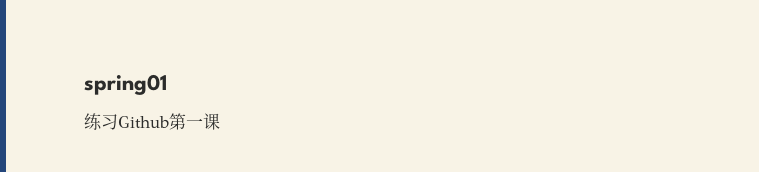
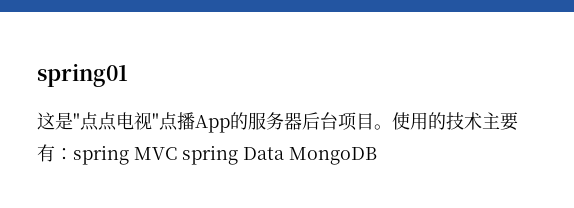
- 练习Github第一课
+ 这是"点点电视"点播App的服务器后台项目。使用的技术主要有：spring MVC spring Data MongoDB

